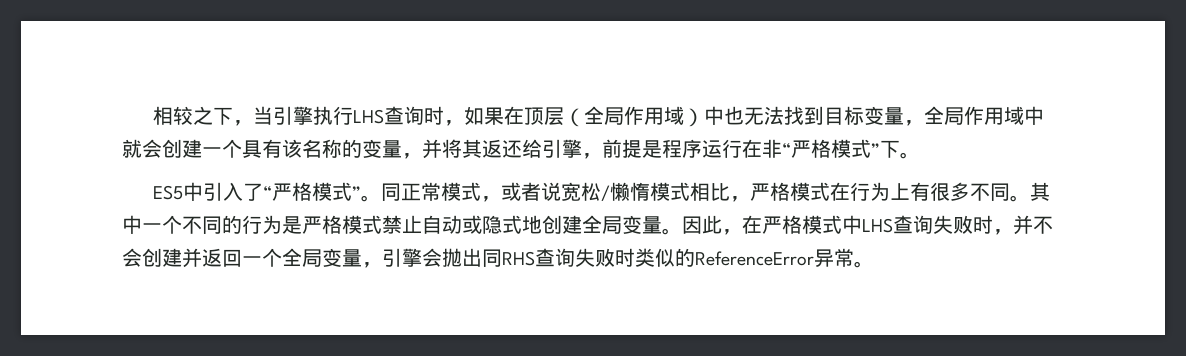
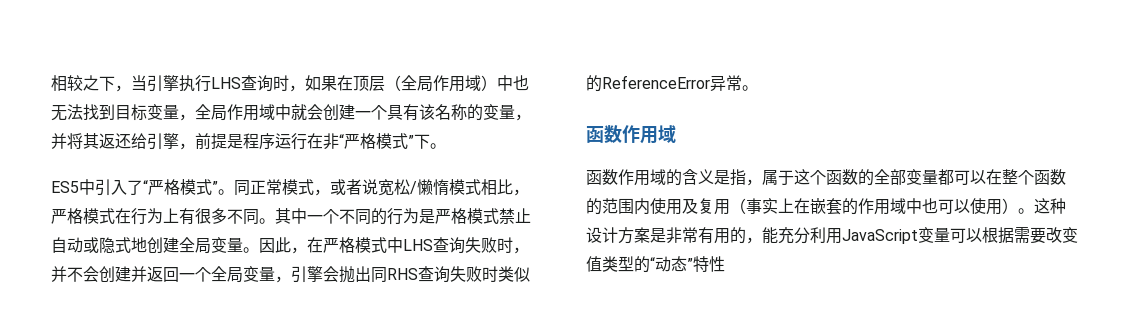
  因此，在严格模式中LHS查询失败时，并不会创建并返回一个全局变量，引擎会抛出同RHS查询失败时类似的ReferenceError异常。
+ 函数作用域
+ 函数作用域的含义是指，属于这个函数的全部变量都可以在整个函数的范围内使用及复用（事实上在嵌套的作用域中也可以使用）。这种设计方案是非常有用的，能充分利用JavaScript变量可以根据需要改变值类型的“动态”特性

